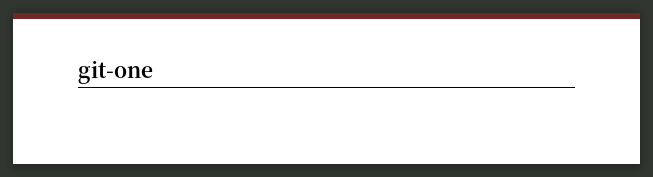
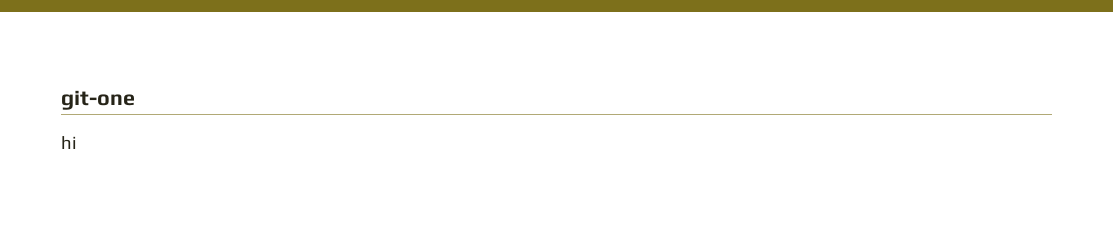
+ hi

